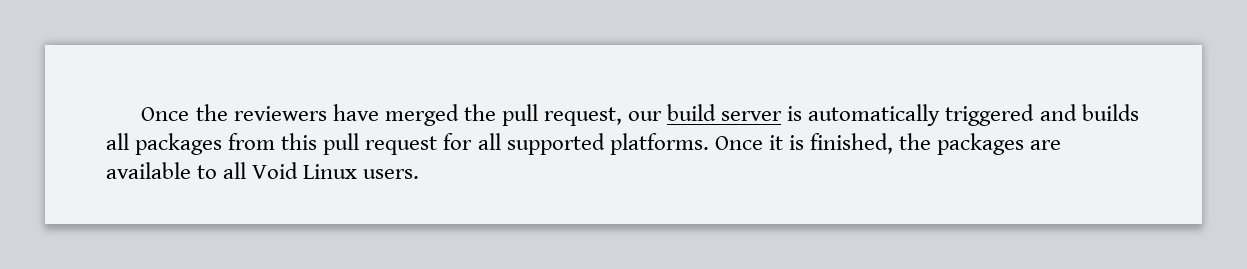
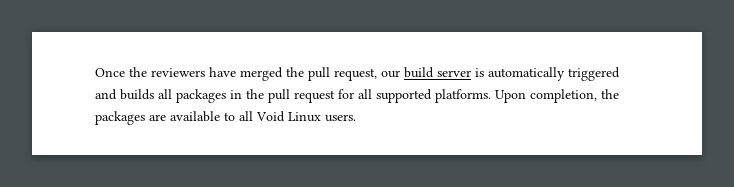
- Once the reviewers have merged the pull request, our build server is automatically triggered and builds all packages from this pull request for all supported platforms.
+ Once the reviewers have merged the pull request, our build server is automatically triggered and builds all packages in the pull request for all supported platforms.
- Once it is finished, the packages are available to all Void Linux users.
+ Upon completion, the packages are available to all Void Linux users.

